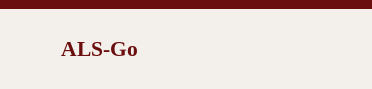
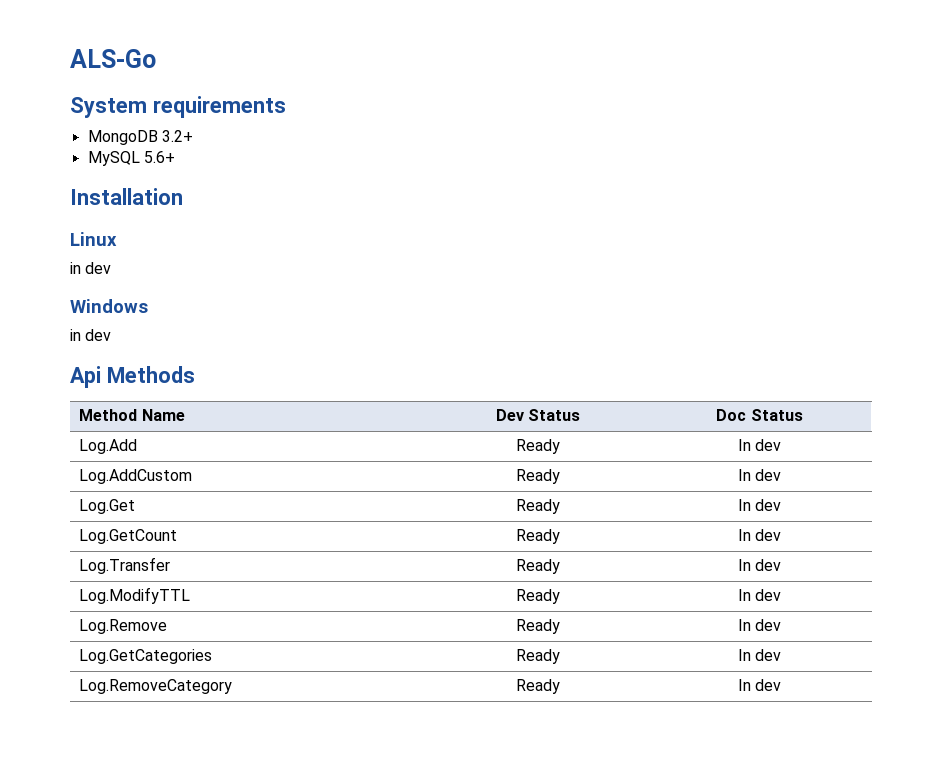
+ System requirements
+ MongoDB 3.2+
+ MySQL 5.6+
+ Installation
+ Linux
+ in dev
+ Windows
+ in dev
+ Api Methods
+ Method Name | Dev Status | Doc Status
+ Log.Add | Ready | In dev
+ Log.AddCustom | Ready | In dev
+ Log.Get | Ready | In dev
+ Log.GetCount | Ready | In dev
+ Log.Transfer | Ready | In dev
+ Log.ModifyTTL | Ready | In dev
+ Log.Remove | Ready | In dev
+ Log.GetCategories | Ready | In dev
+ Log.RemoveCategory | Ready | In dev

